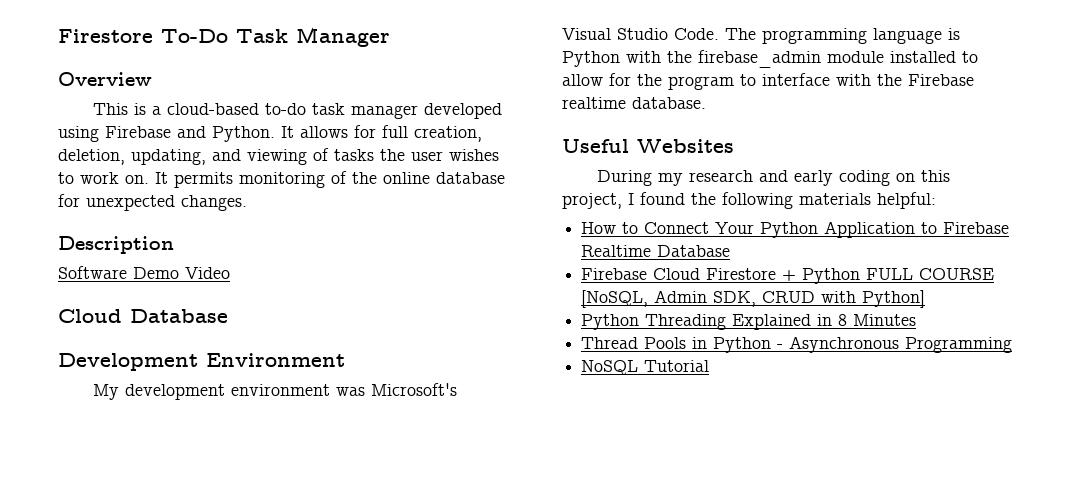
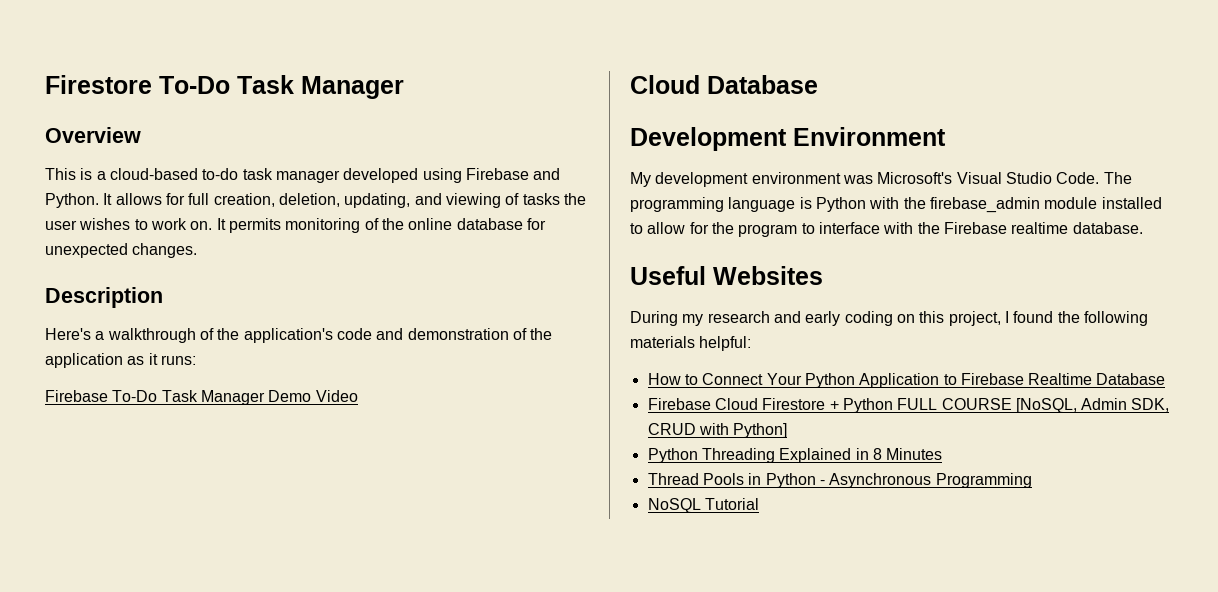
- Software Demo Video
+ Here's a walkthrough of the application's code and demonstration of the application as it runs:
+ Firebase To-Do Task Manager Demo Video

